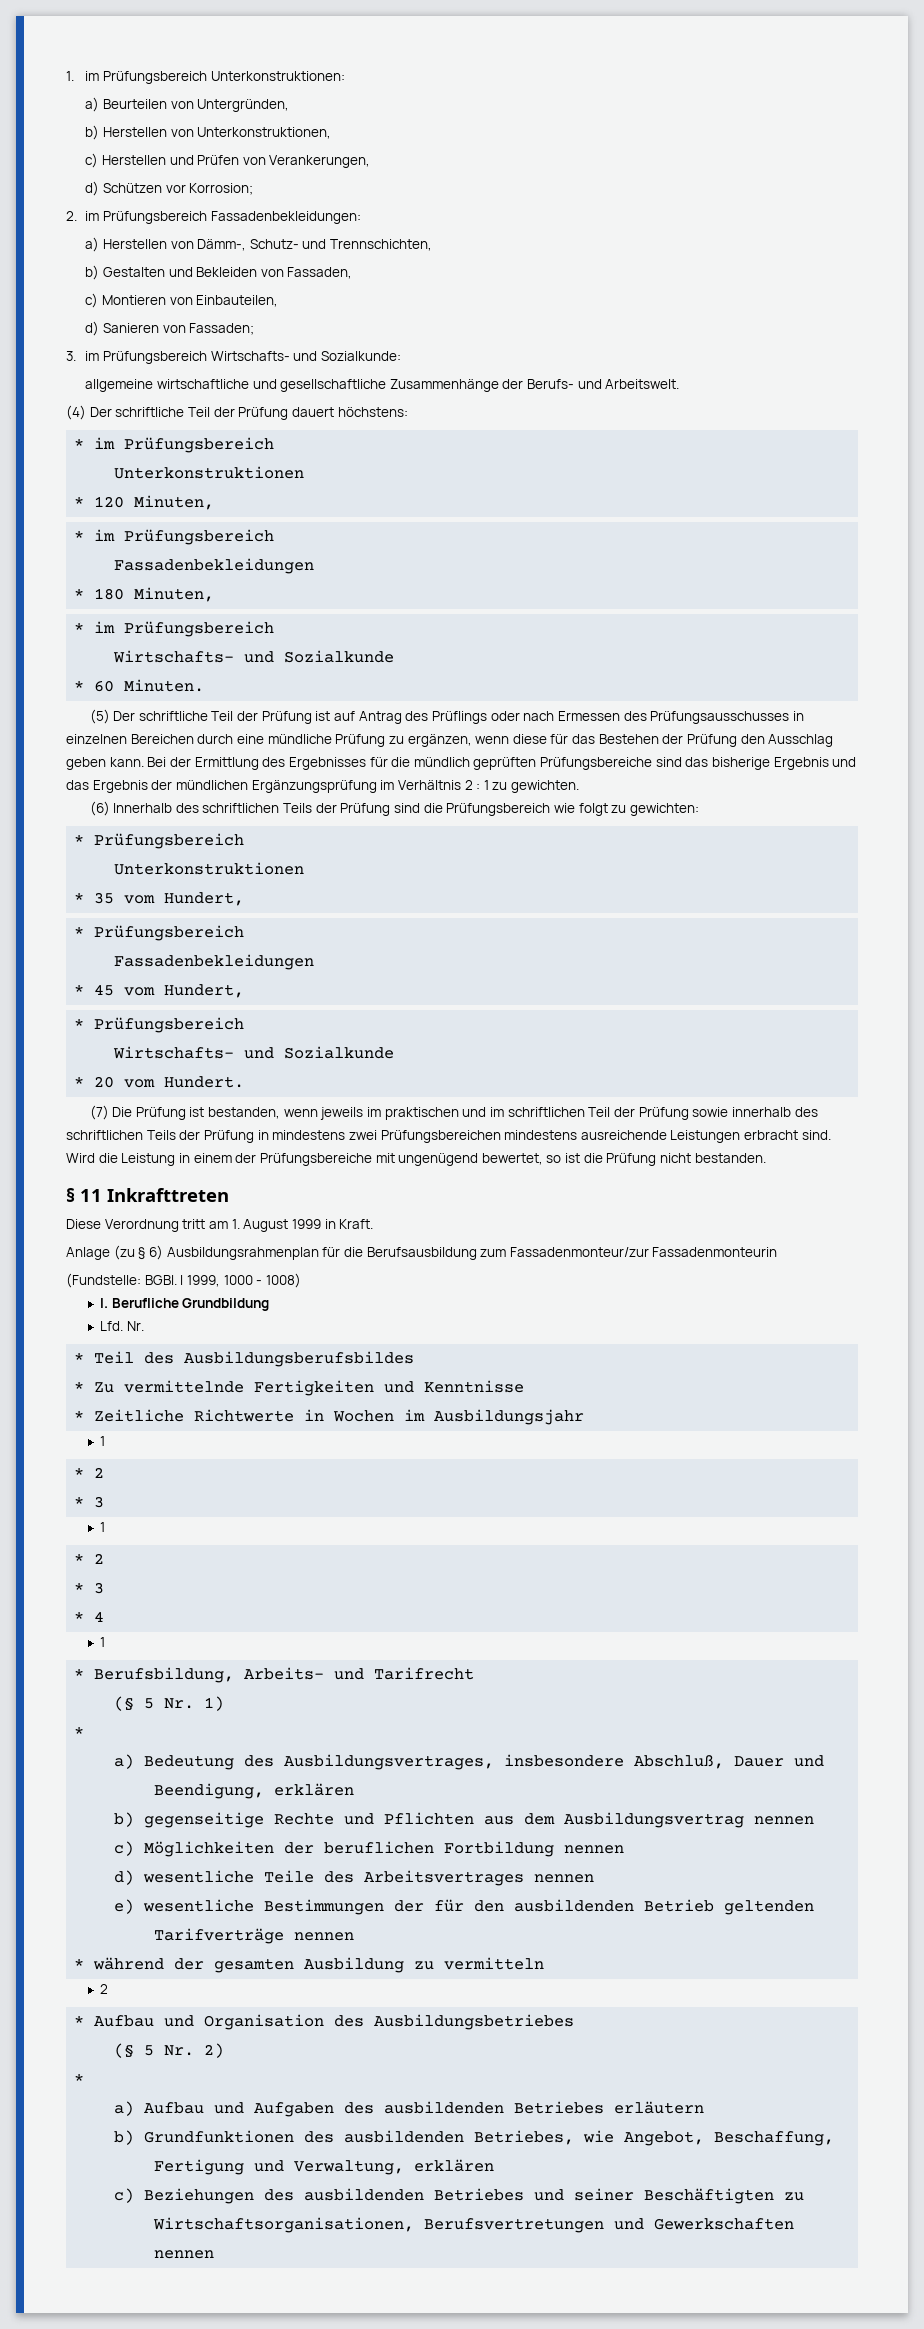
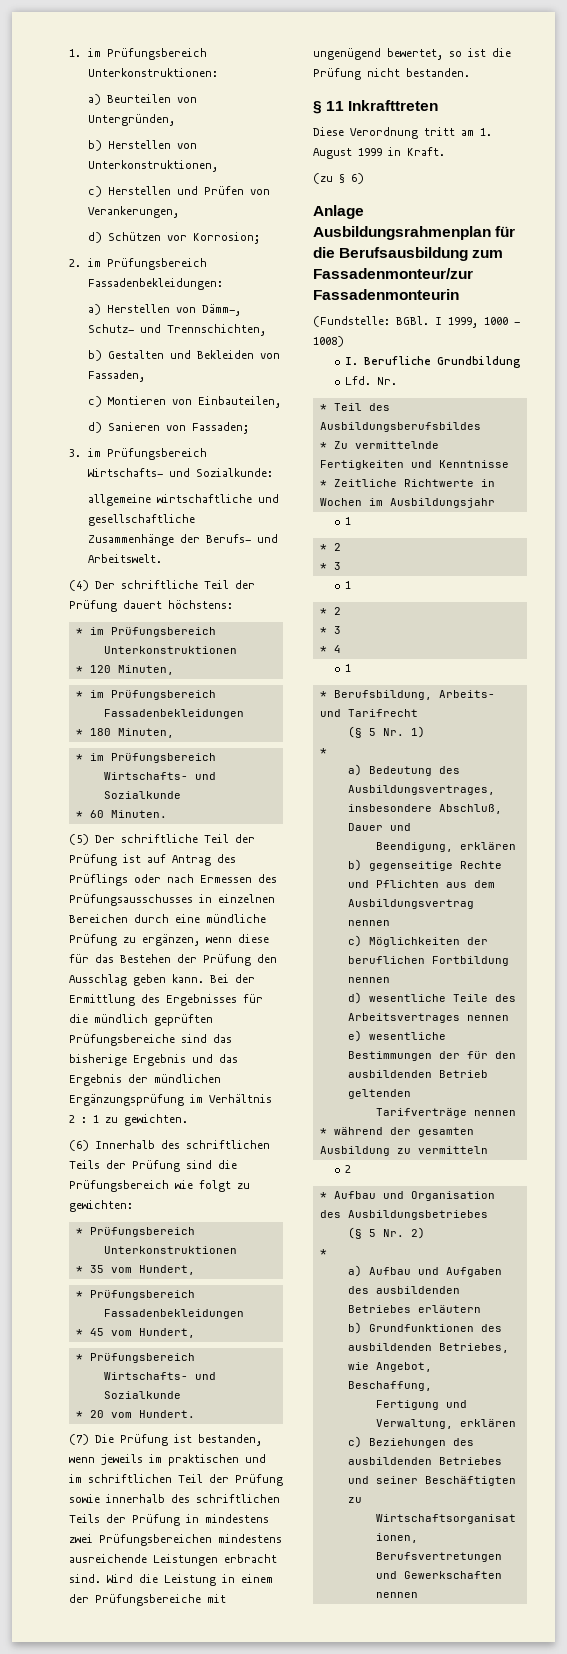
- Anlage (zu § 6) Ausbildungsrahmenplan für die Berufsausbildung zum Fassadenmonteur/zur Fassadenmonteurin
+ (zu § 6)
+ Anlage Ausbildungsrahmenplan für die Berufsausbildung zum Fassadenmonteur/zur Fassadenmonteurin

